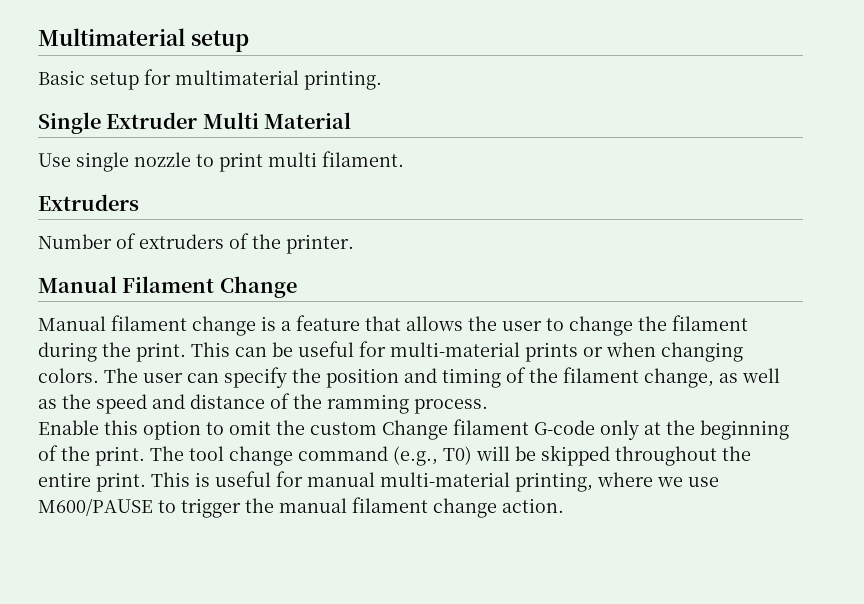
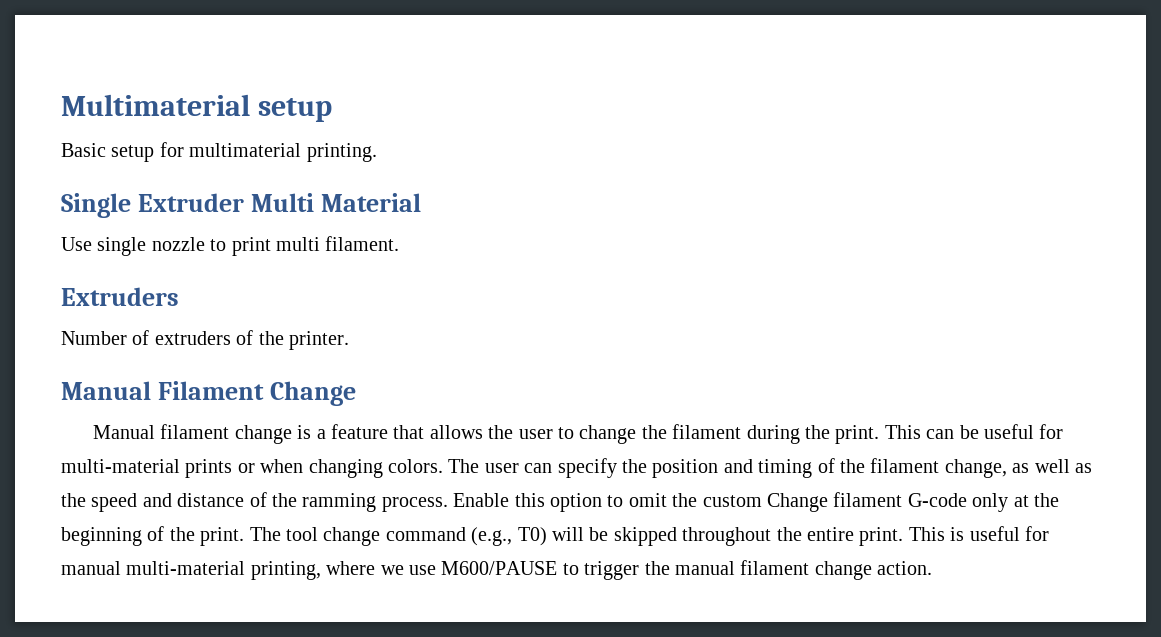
- The user can specify the position and timing of the filament change, as well as the speed and distance of the ramming process.
- Enable this option to omit the custom Change filament G-code only at the beginning of the print.
+ The user can specify the position and timing of the filament change, as well as the speed and distance of the ramming process. Enable this option to omit the custom Change filament G-code only at the beginning of the print.

